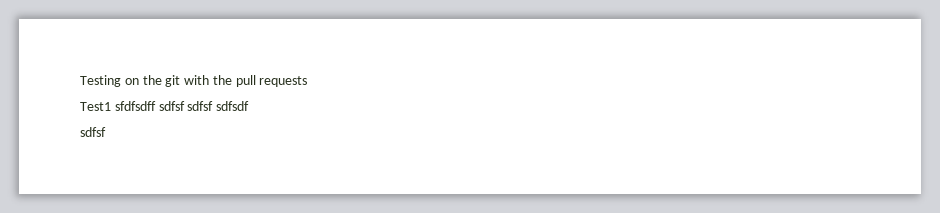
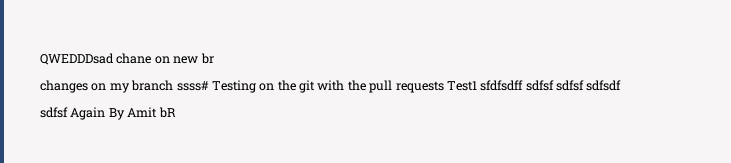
- Testing on the git with the pull requests
- Test1 sfdfsdff sdfsf sdfsf sdfsdf
- sdfsf
+ QWEDDDsad chane on new br
+ changes on my branch ssss# Testing on the git with the pull requests Test1 sfdfsdff sdfsf sdfsf sdfsdf
+ sdfsf Again By Amit bR

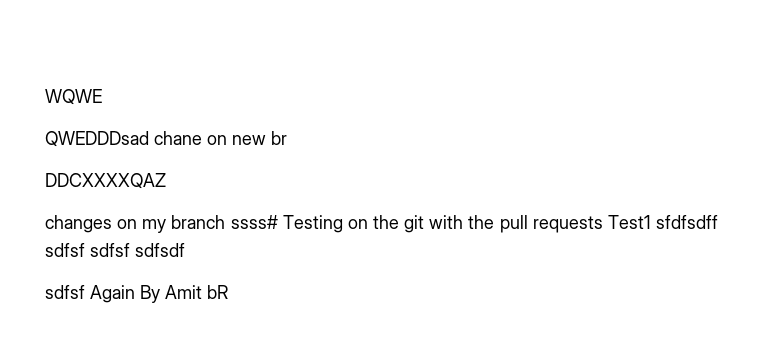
+ WQWE
+ DDCXXXXQAZ

